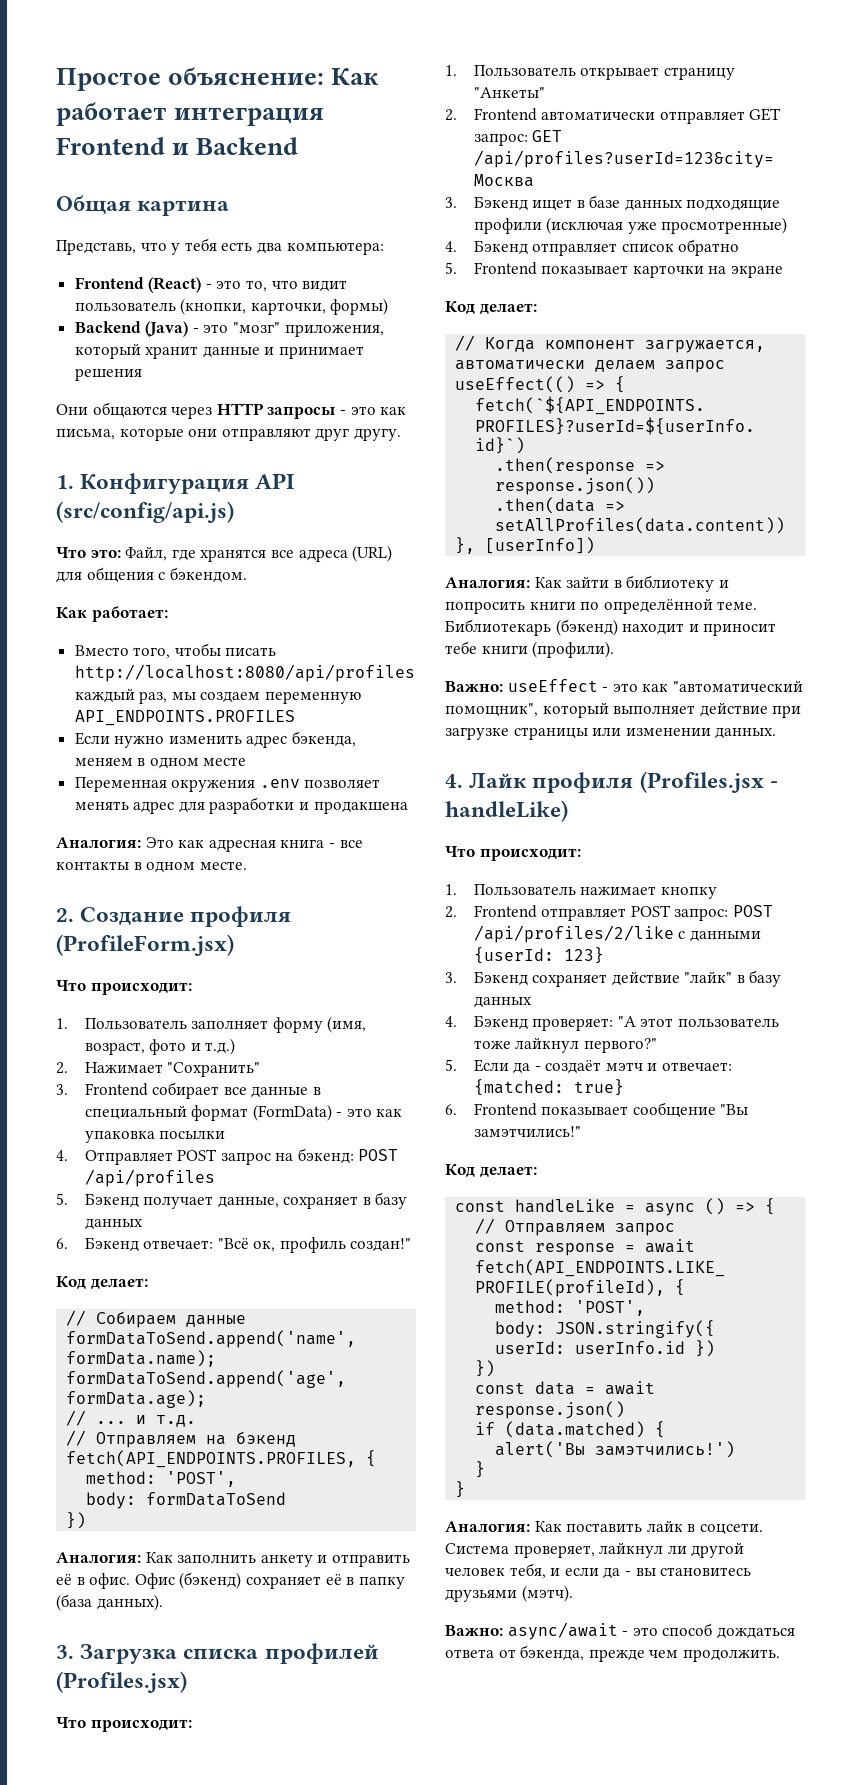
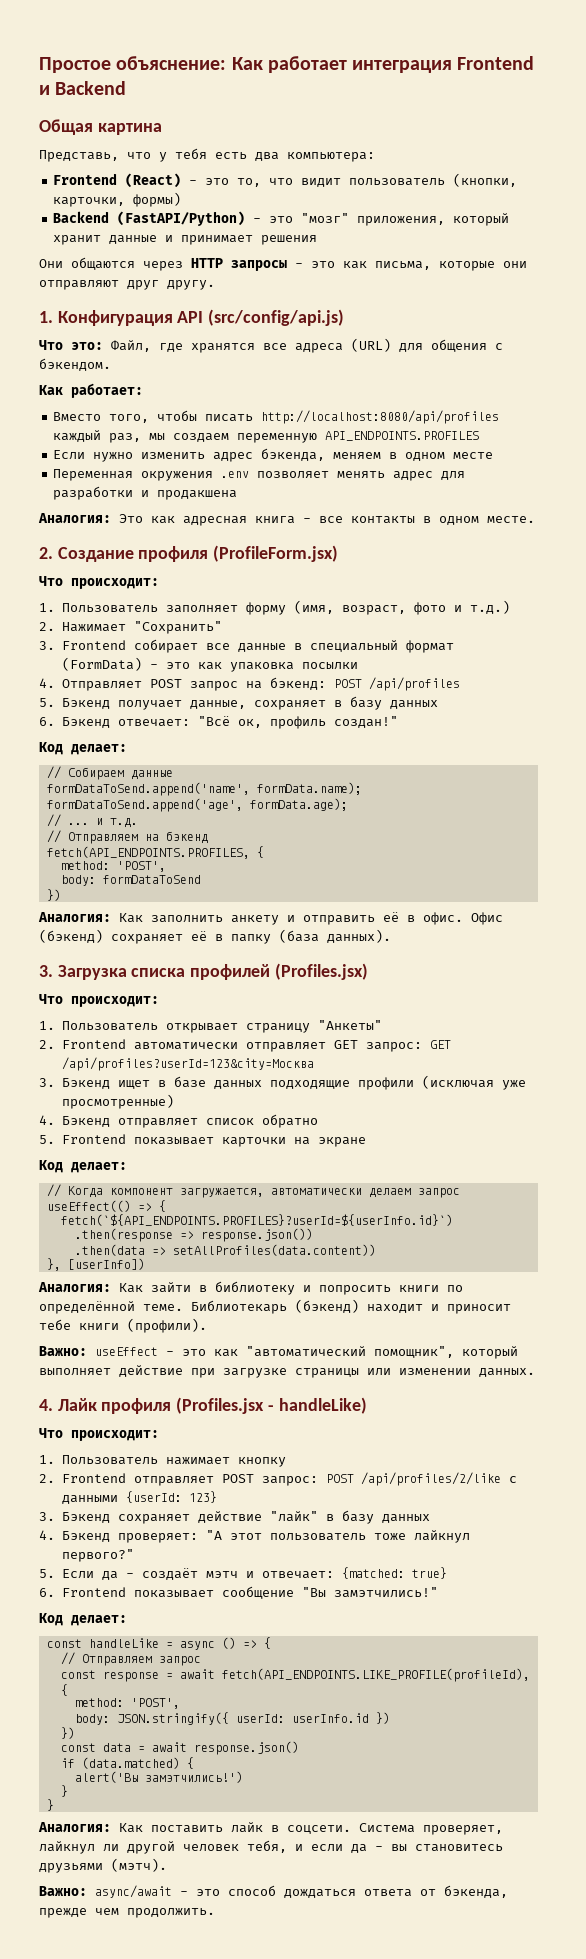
- Backend (Java) - это "мозг" приложения, который хранит данные и принимает решения
+ Backend (FastAPI/Python) - это "мозг" приложения, который хранит данные и принимает решения

